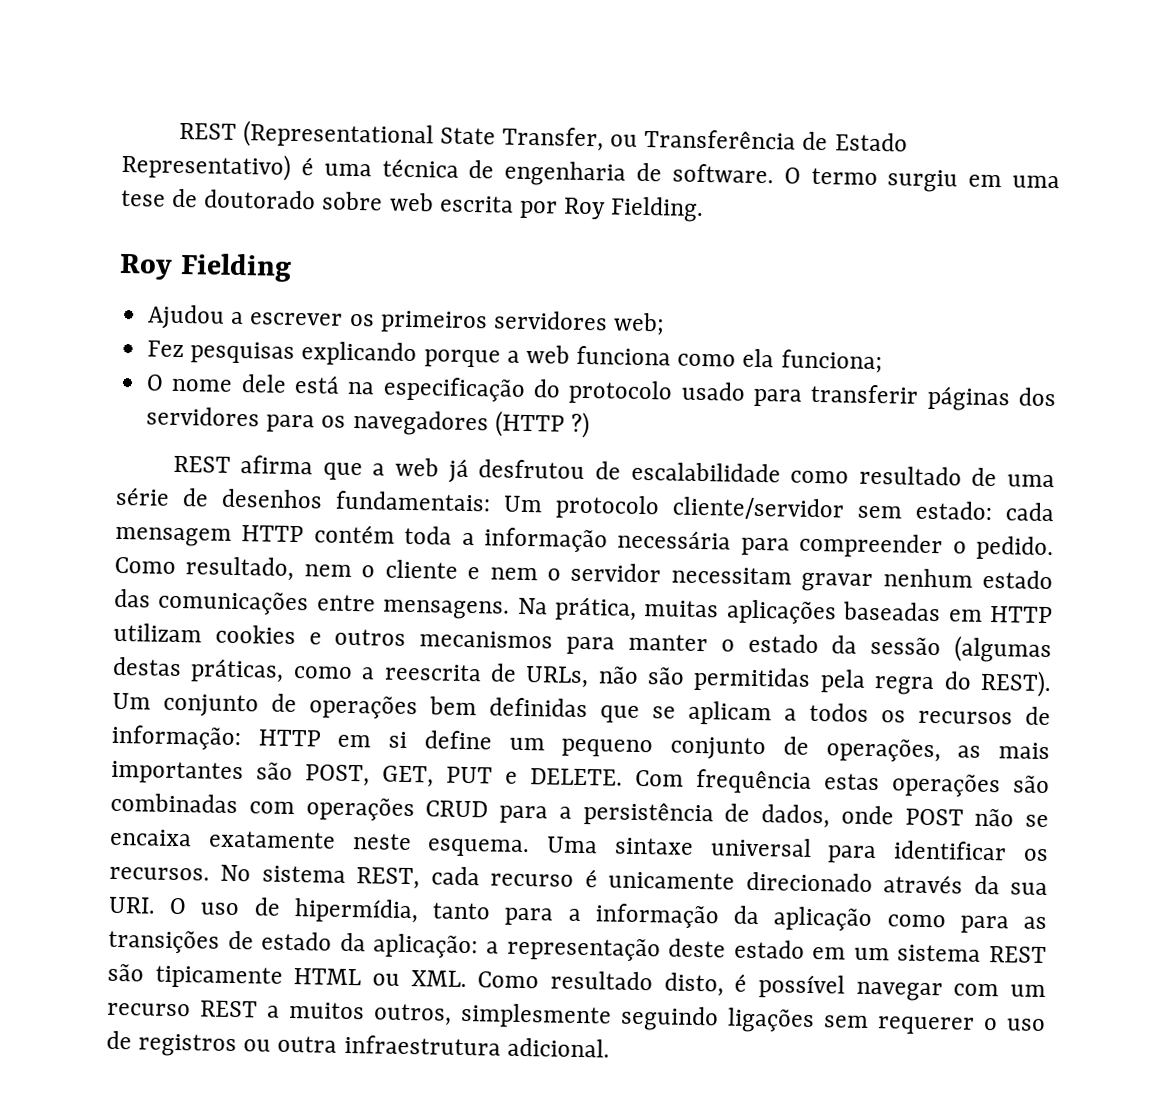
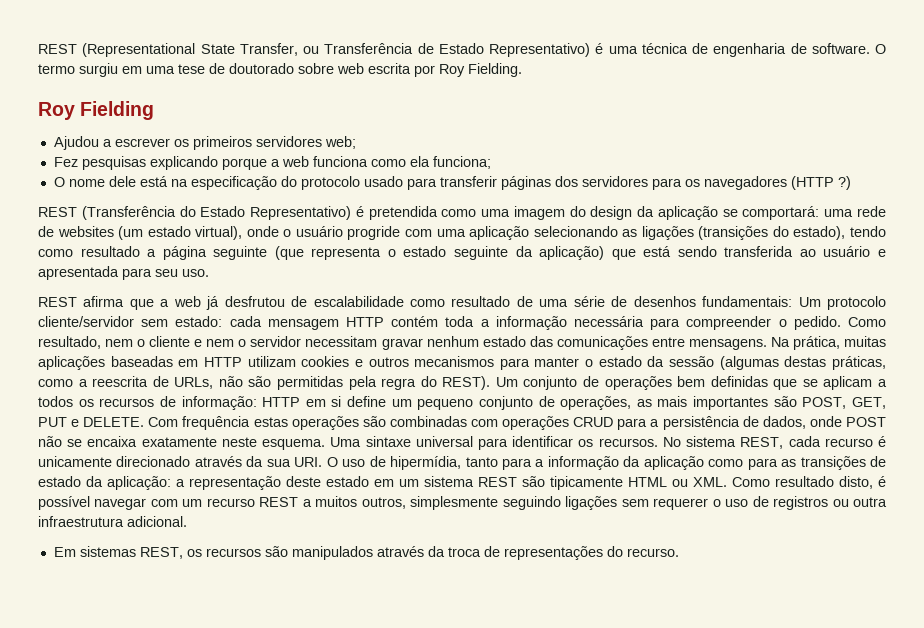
+ REST (Transferência do Estado Representativo) é pretendida como uma imagem do design da aplicação se comportará: uma rede de websites (um estado virtual), onde o usuário progride com uma aplicação selecionando as ligações (transições do estado), tendo como resultado a página seguinte (que representa o estado seguinte da aplicação) que está sendo transferida ao usuário e apresentada para seu uso.
+ Em sistemas REST, os recursos são manipulados através da troca de representações do recurso.

